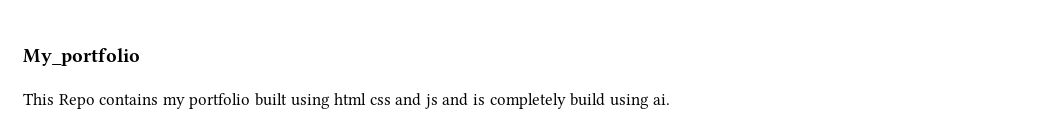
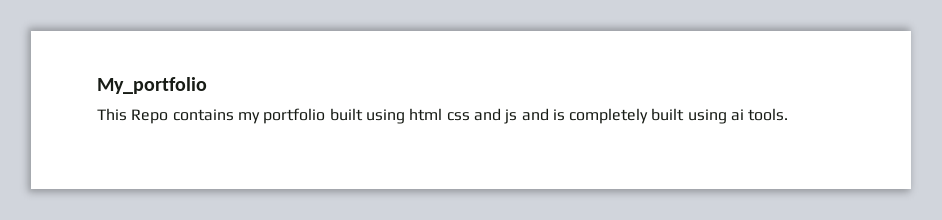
- This Repo contains my portfolio built using html css and js and is completely build using ai.
+ This Repo contains my portfolio built using html css and js and is completely built using ai tools.

